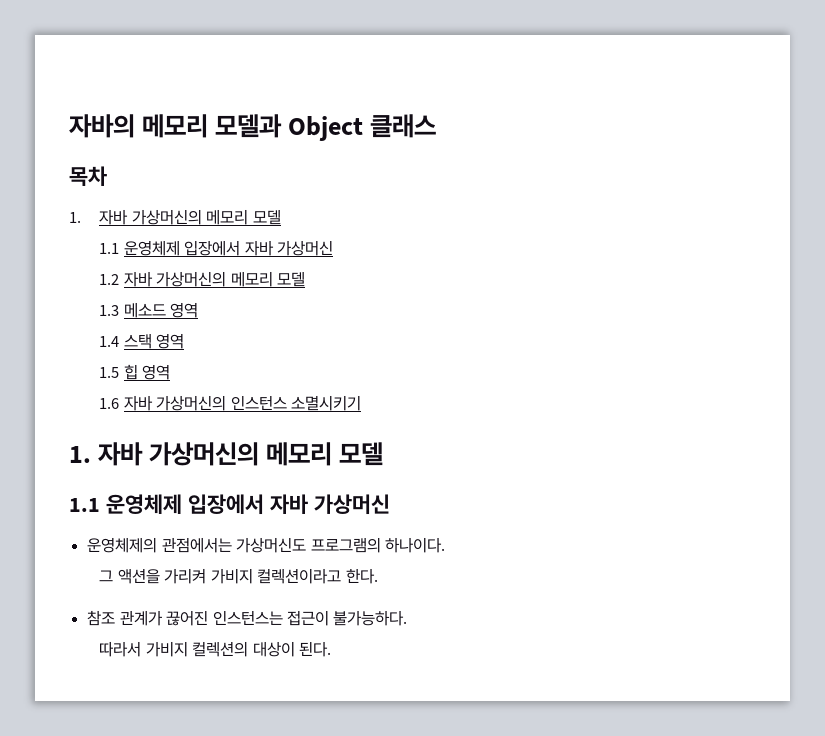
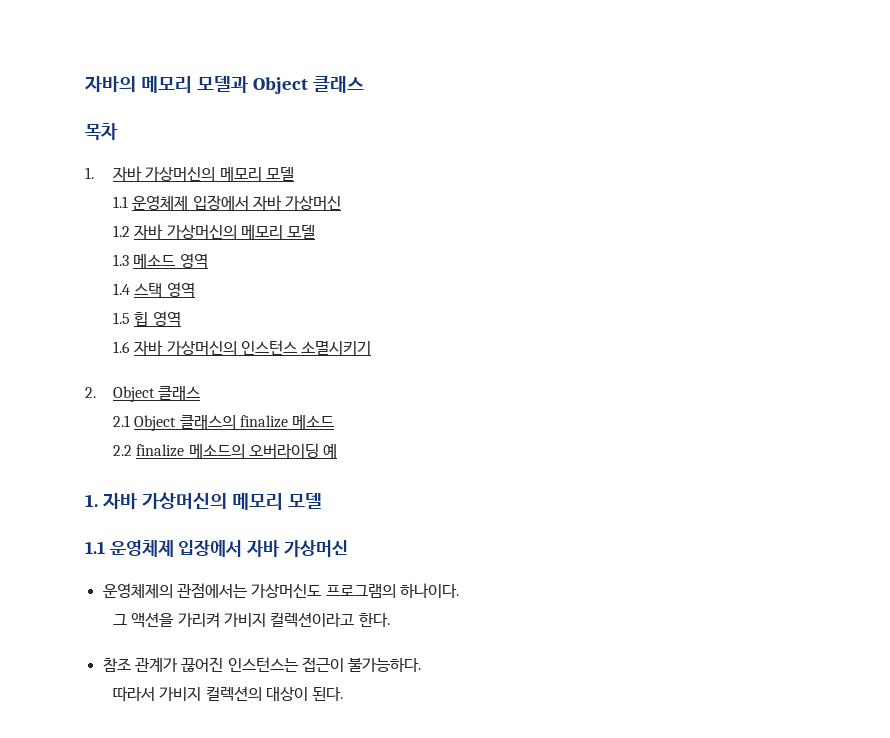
+ 2. Object 클래스
+ 2.1 Object 클래스의 finalize 메소드
+ 2.2 finalize 메소드의 오버라이딩 예

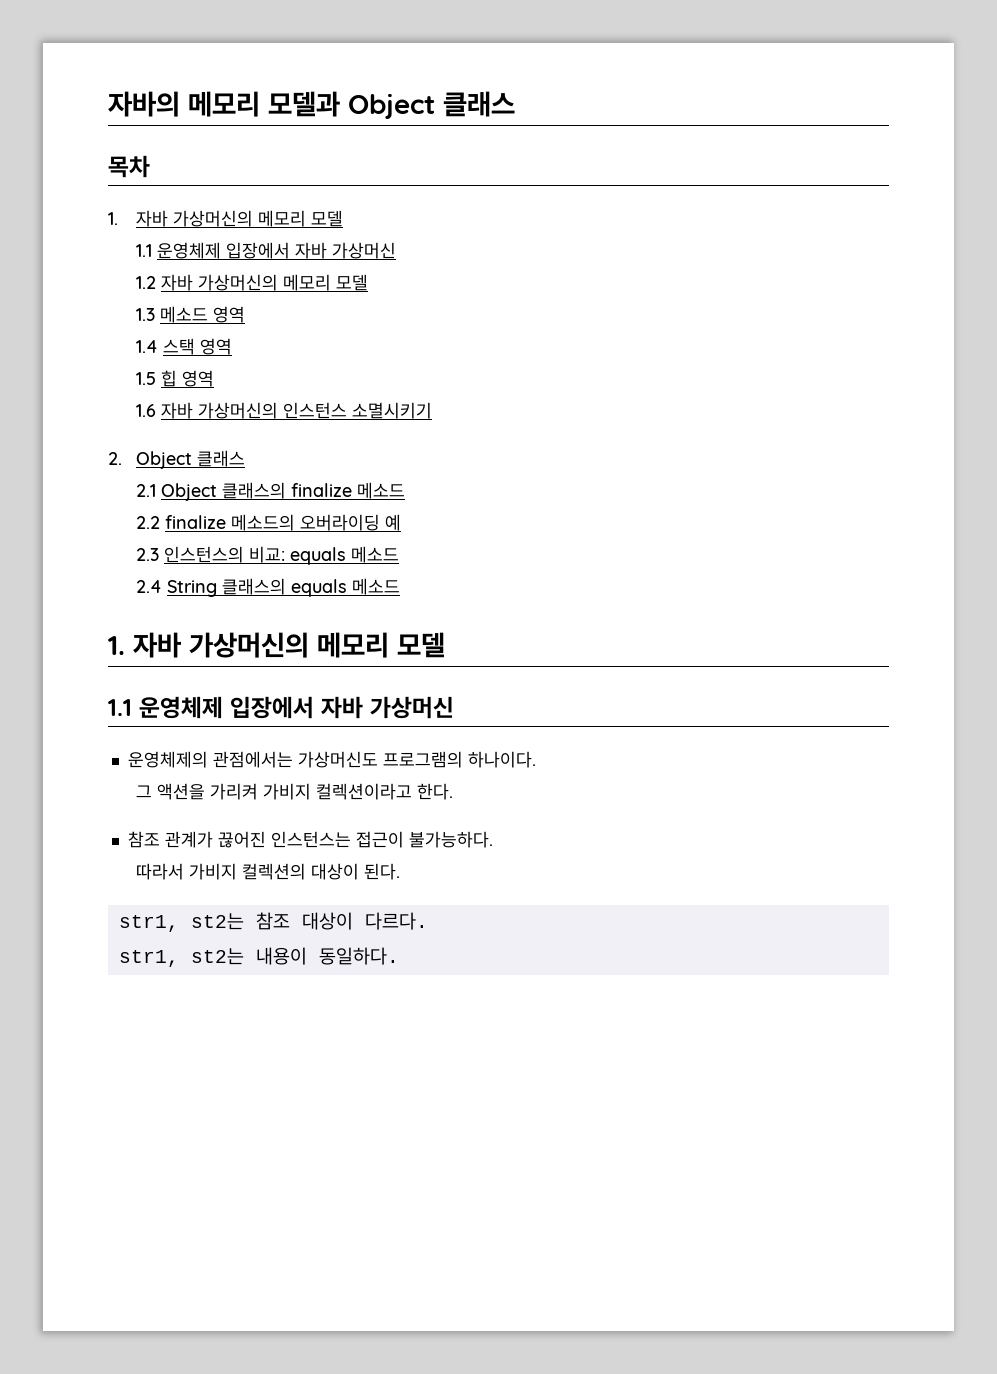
+ 2.3 인스턴스의 비교: equals 메소드
+ 2.4 String 클래스의 equals 메소드
+ str1, st2는 참조 대상이 다르다.
+ str1, st2는 내용이 동일하다.

